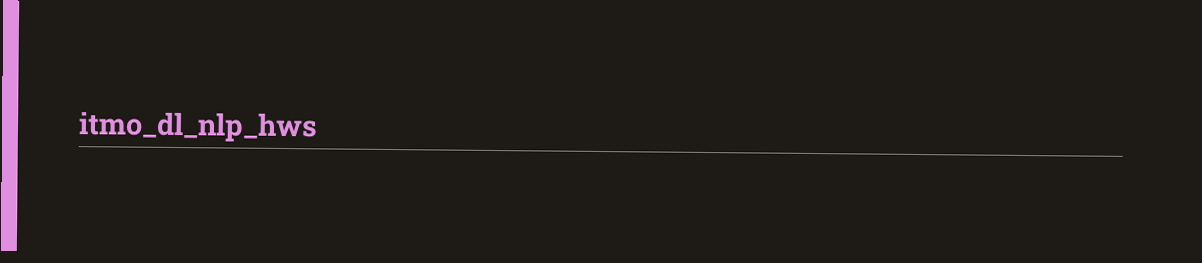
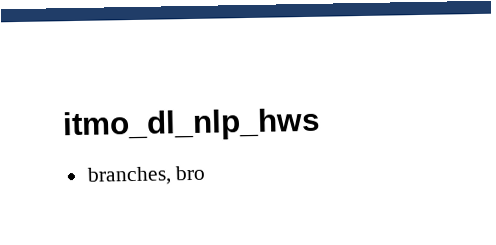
+ branches, bro

